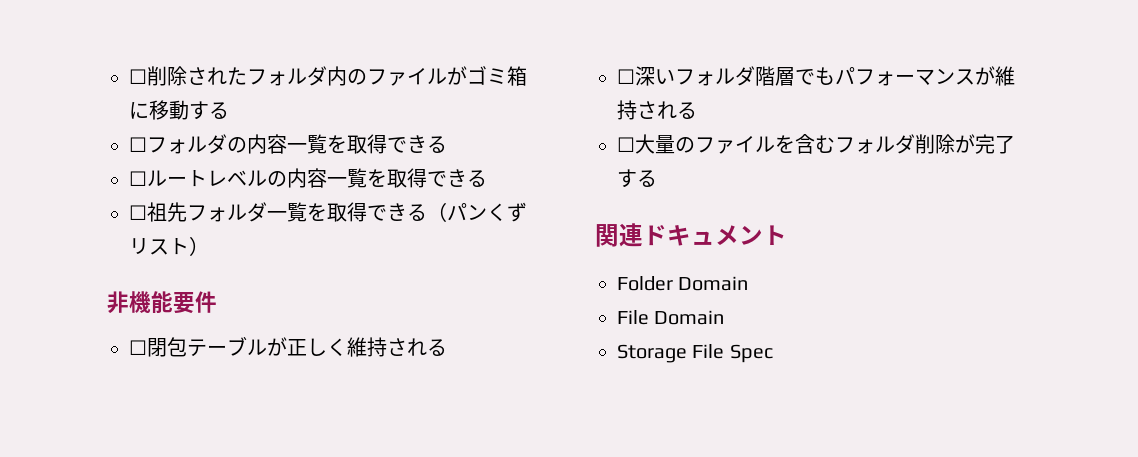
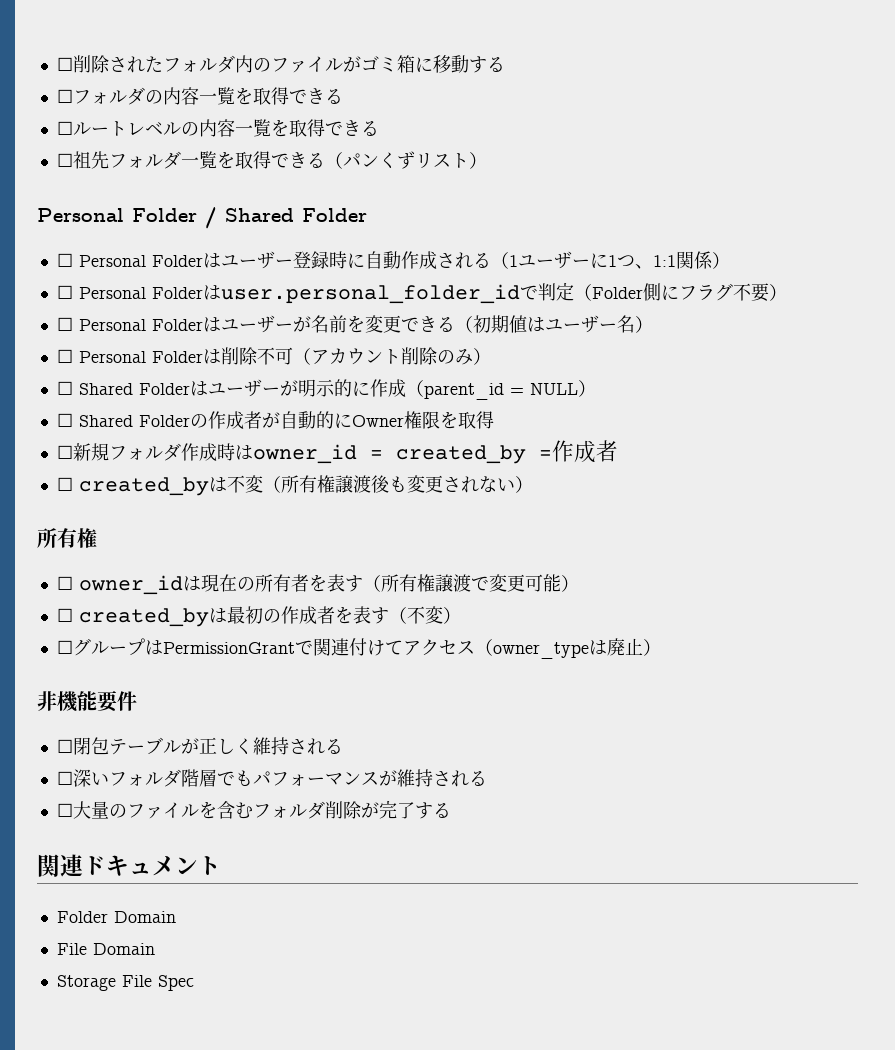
+ Personal Folder / Shared Folder
+ ☐ Personal Folderはユーザー登録時に自動作成される（1ユーザーに1つ、1:1関係）
+ ☐ Personal Folderはuser.personal_folder_idで判定（Folder側にフラグ不要）
+ ☐ Personal Folderはユーザーが名前を変更できる（初期値はユーザー名）
+ ☐ Personal Folderは削除不可（アカウント削除のみ）
+ ☐ Shared Folderはユーザーが明示的に作成（parent_id = NULL）
+ ☐ Shared Folderの作成者が自動的にOwner権限を取得
+ ☐新規フォルダ作成時はowner_id = created_by =作成者
+ ☐ created_byは不変（所有権譲渡後も変更されない）
+ 所有権
+ ☐ owner_idは現在の所有者を表す（所有権譲渡で変更可能）
+ ☐ created_byは最初の作成者を表す（不変）
+ ☐グループはPermissionGrantで関連付けてアクセス（owner_typeは廃止）

